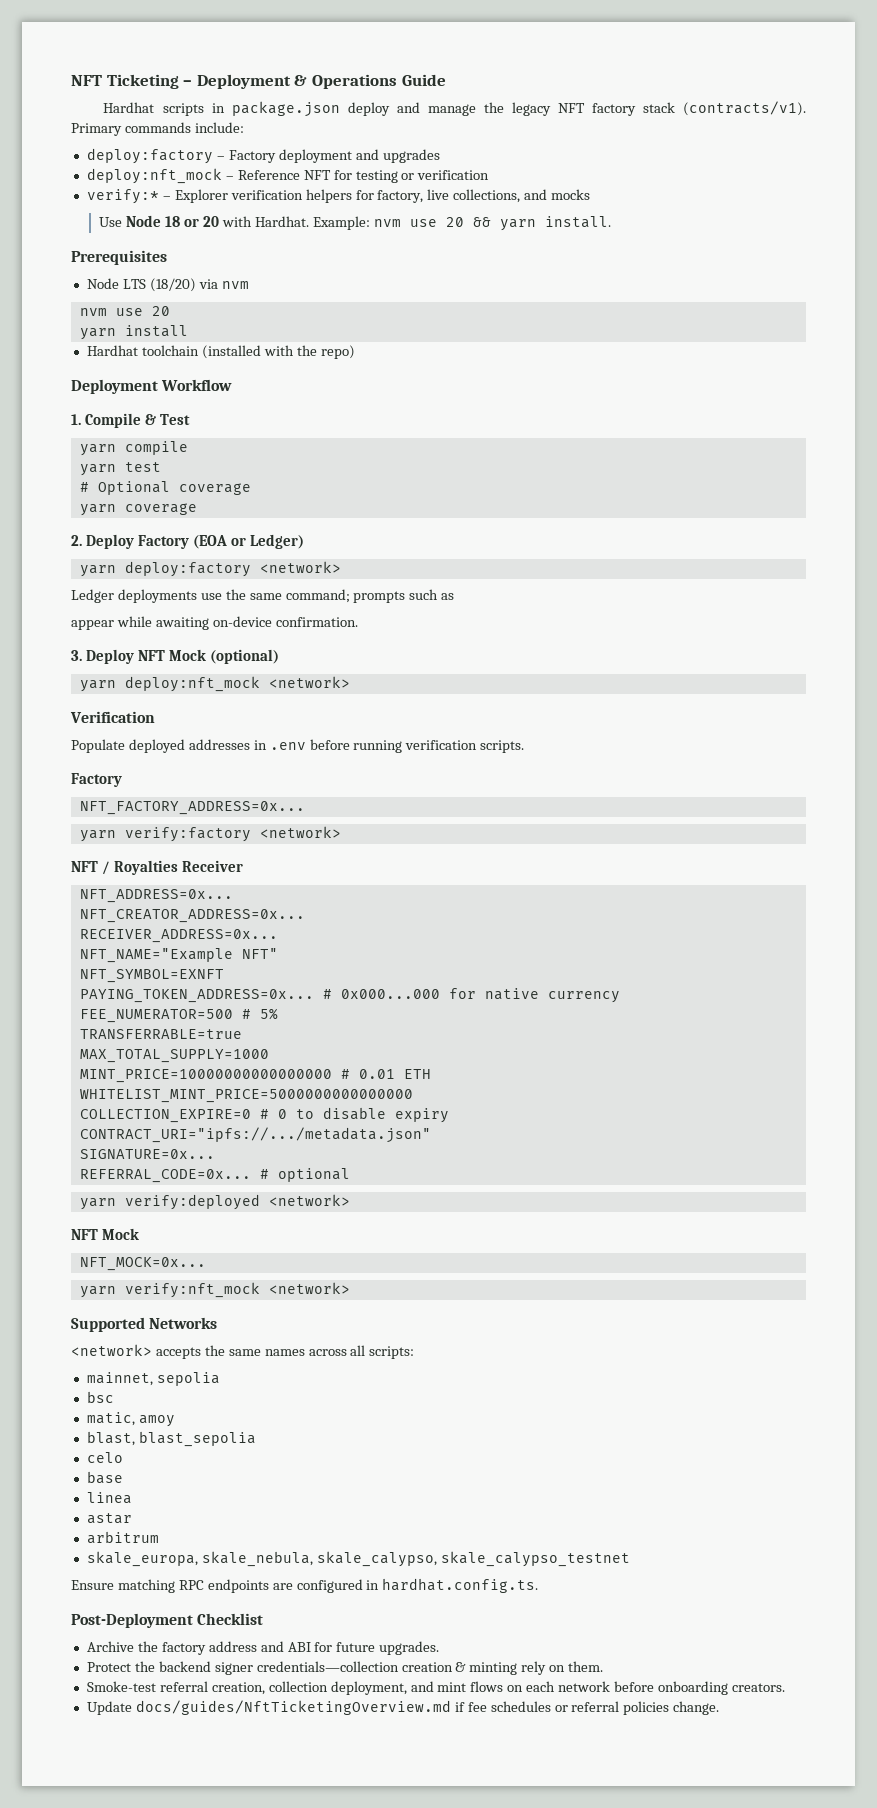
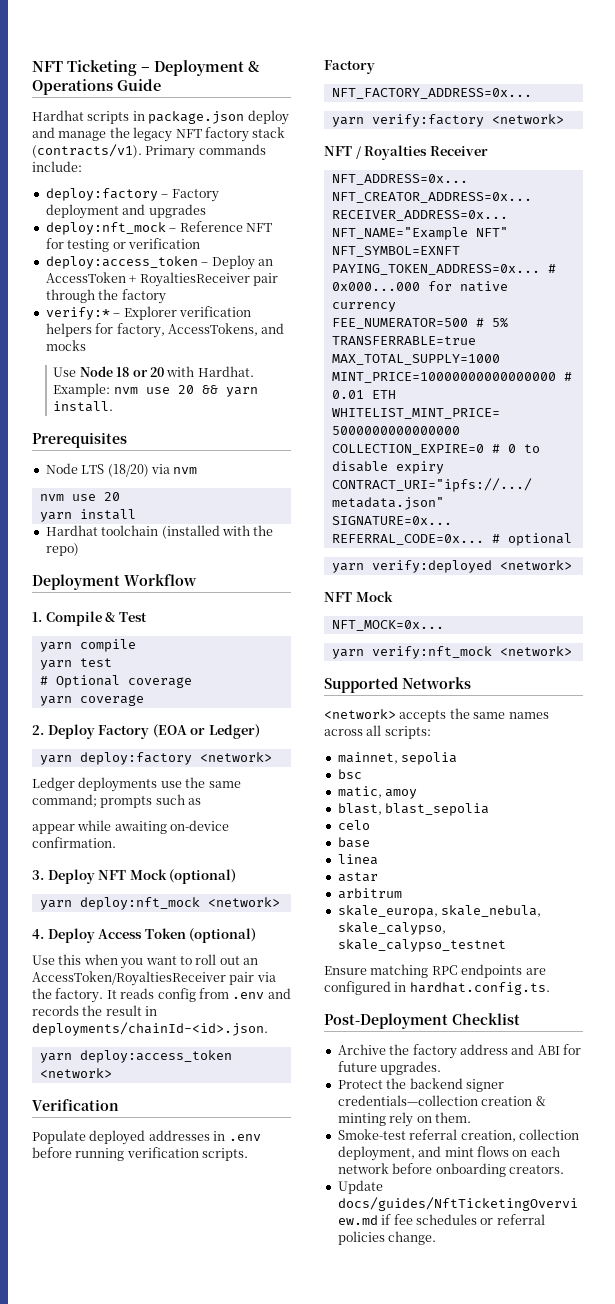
+ deploy:access_token – Deploy an AccessToken + RoyaltiesReceiver pair through the factory
- verify:* – Explorer verification helpers for factory, live collections, and mocks
+ verify:* – Explorer verification helpers for factory, AccessTokens, and mocks
+ 4. Deploy Access Token (optional)
+ Use this when you want to roll out an AccessToken/RoyaltiesReceiver pair via the factory. It reads config from .env and records the result in deployments/chainId-<id>.json.
+ yarn deploy:access_token <network>

